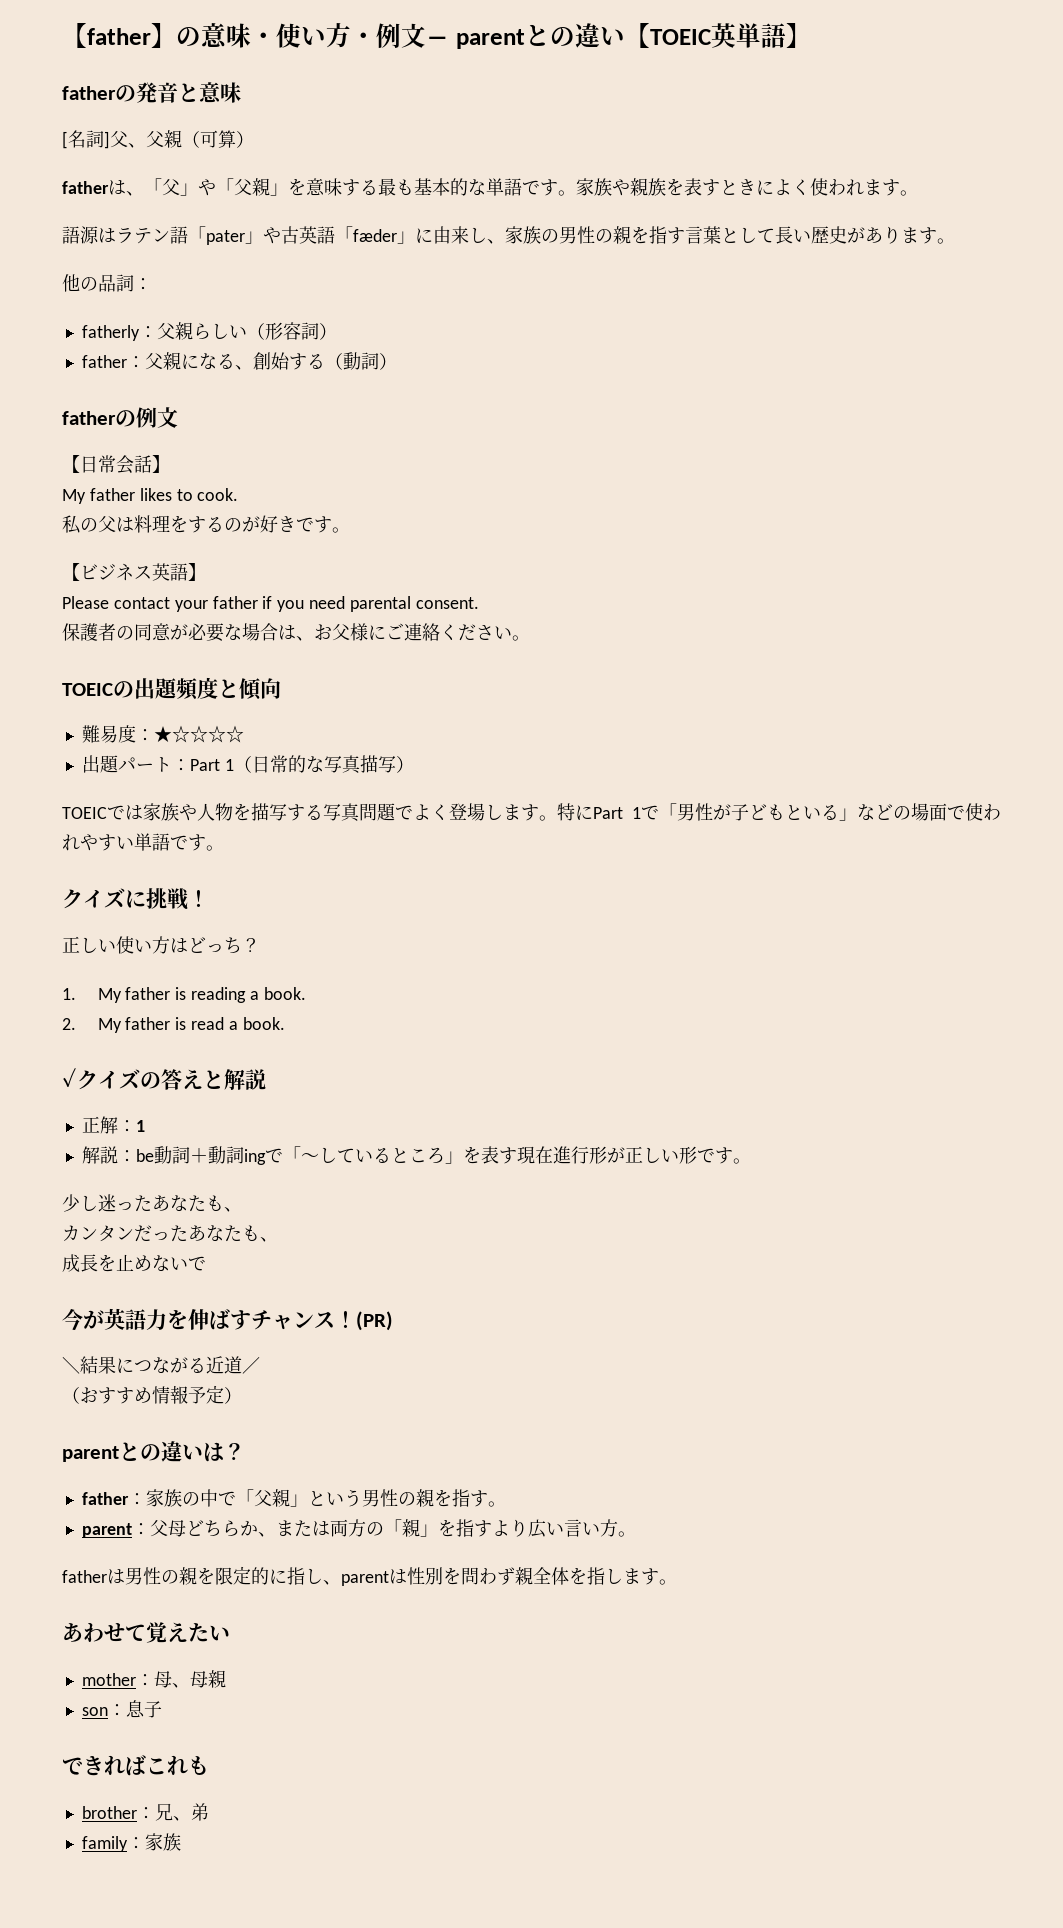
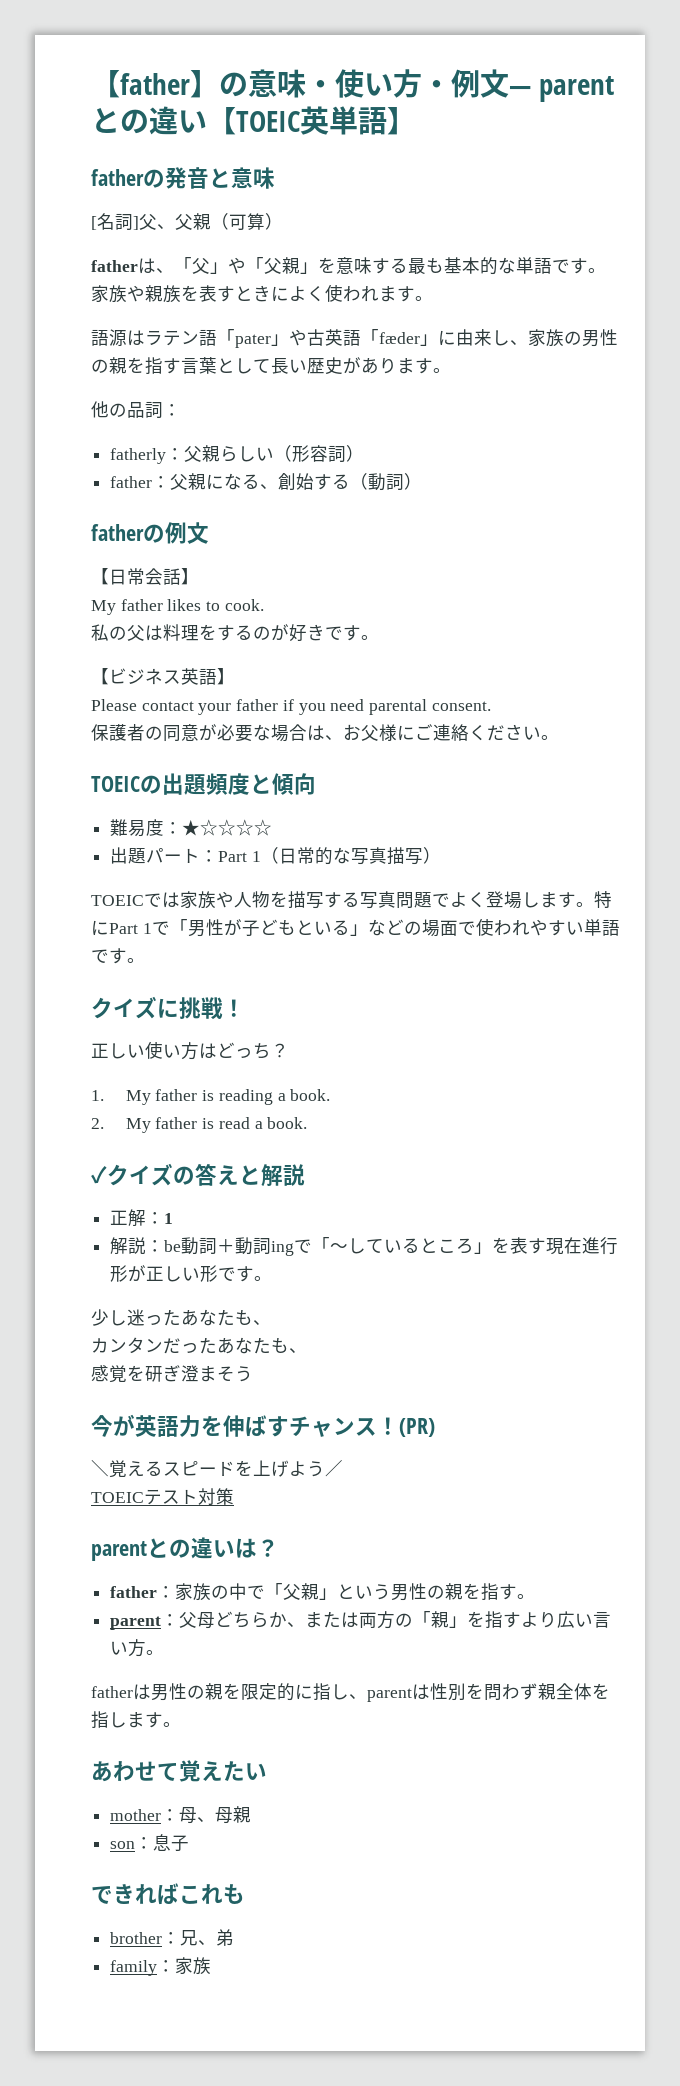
- 成長を止めないで
+ 感覚を研ぎ澄まそう
- ＼結果につながる近道／
- （おすすめ情報予定）
+ ＼覚えるスピードを上げよう／
+ TOEICテスト対策

